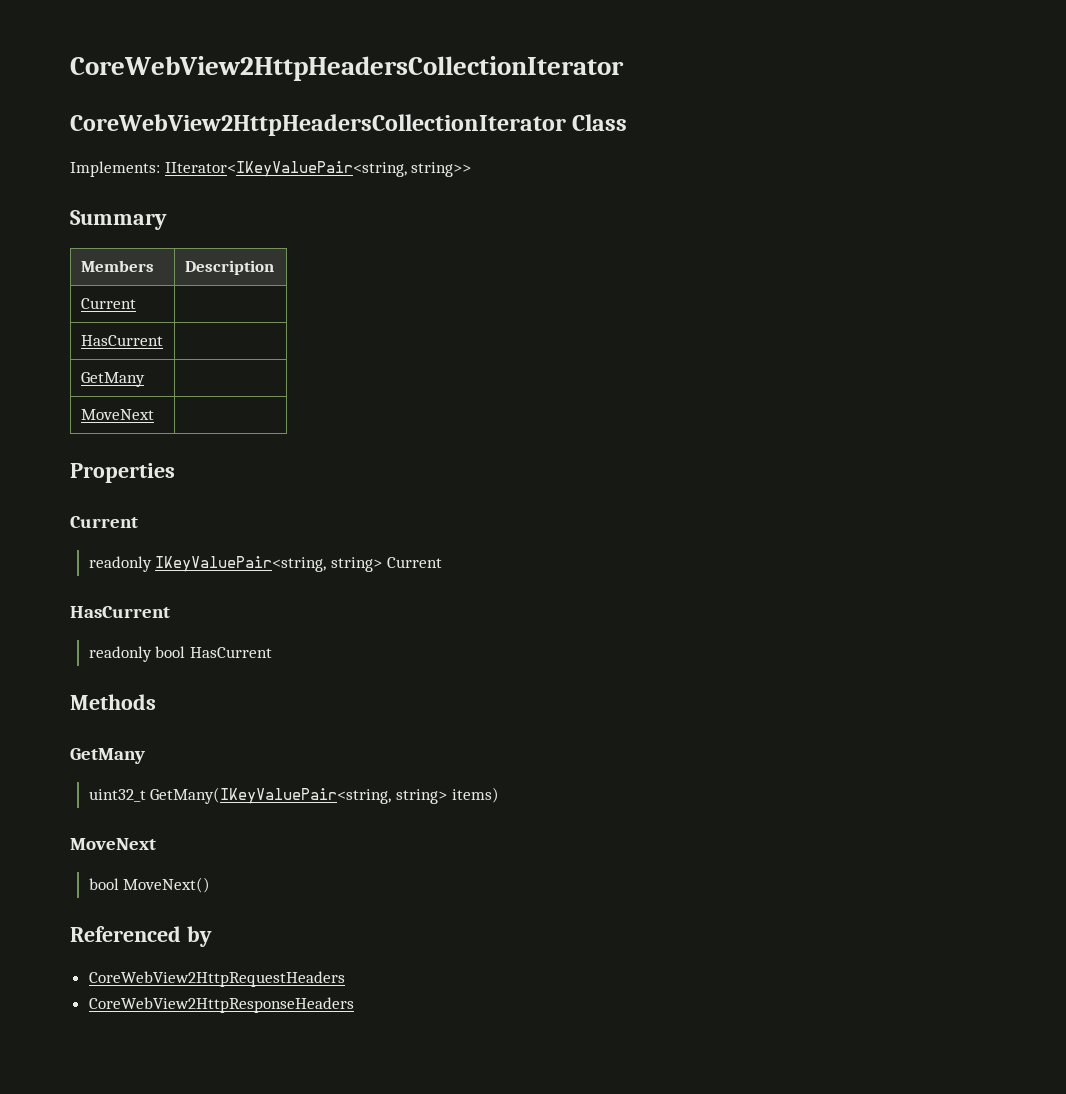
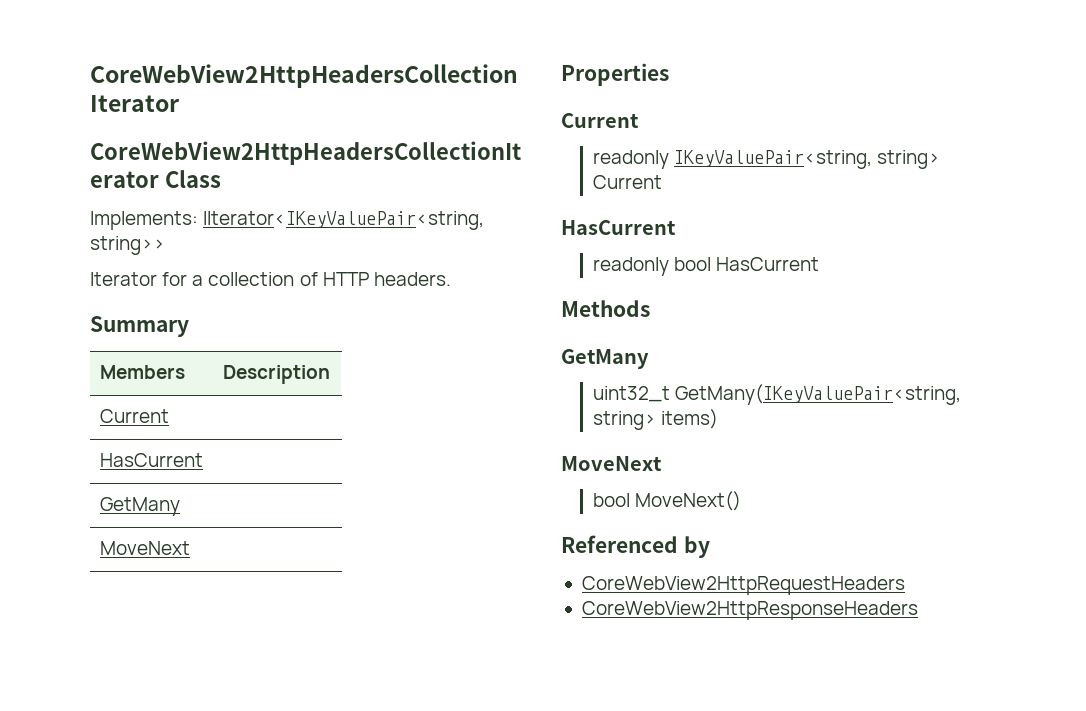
+ Iterator for a collection of HTTP headers.

